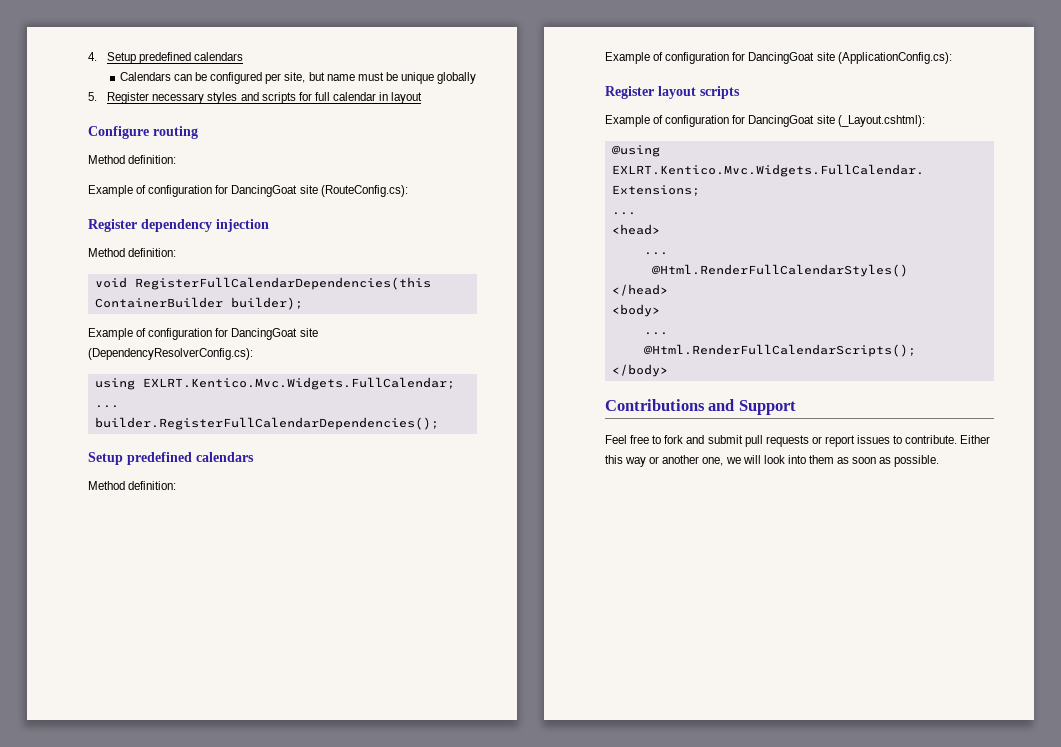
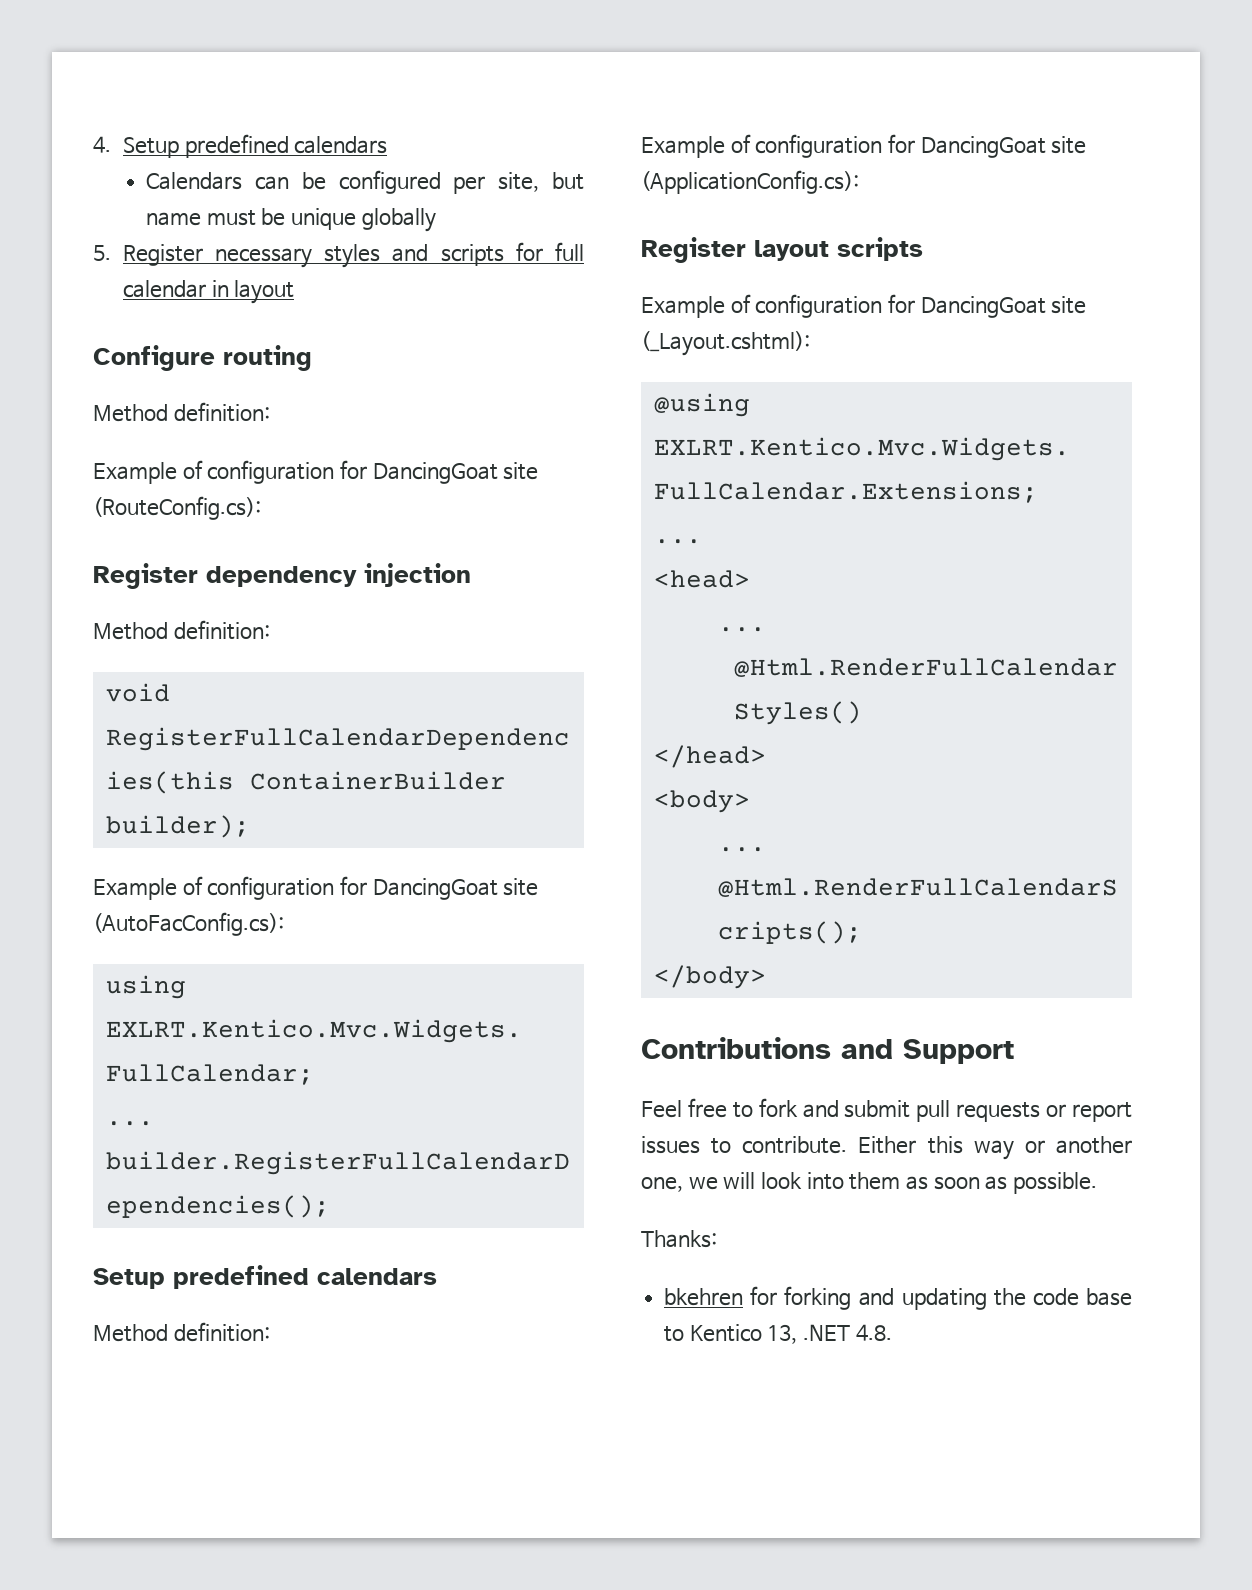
- Example of configuration for DancingGoat site (DependencyResolverConfig.cs):
+ Example of configuration for DancingGoat site (AutoFacConfig.cs):
+ Thanks:
+ bkehren for forking and updating the code base to Kentico 13, .NET 4.8.

